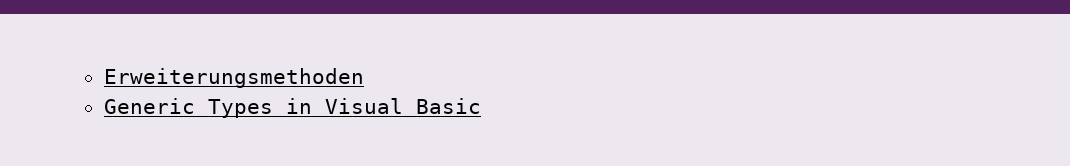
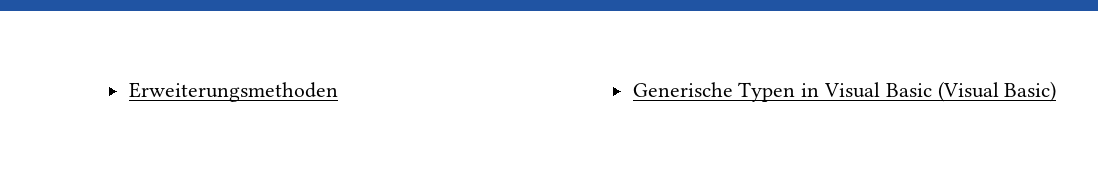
- Generic Types in Visual Basic
+ Generische Typen in Visual Basic (Visual Basic)

